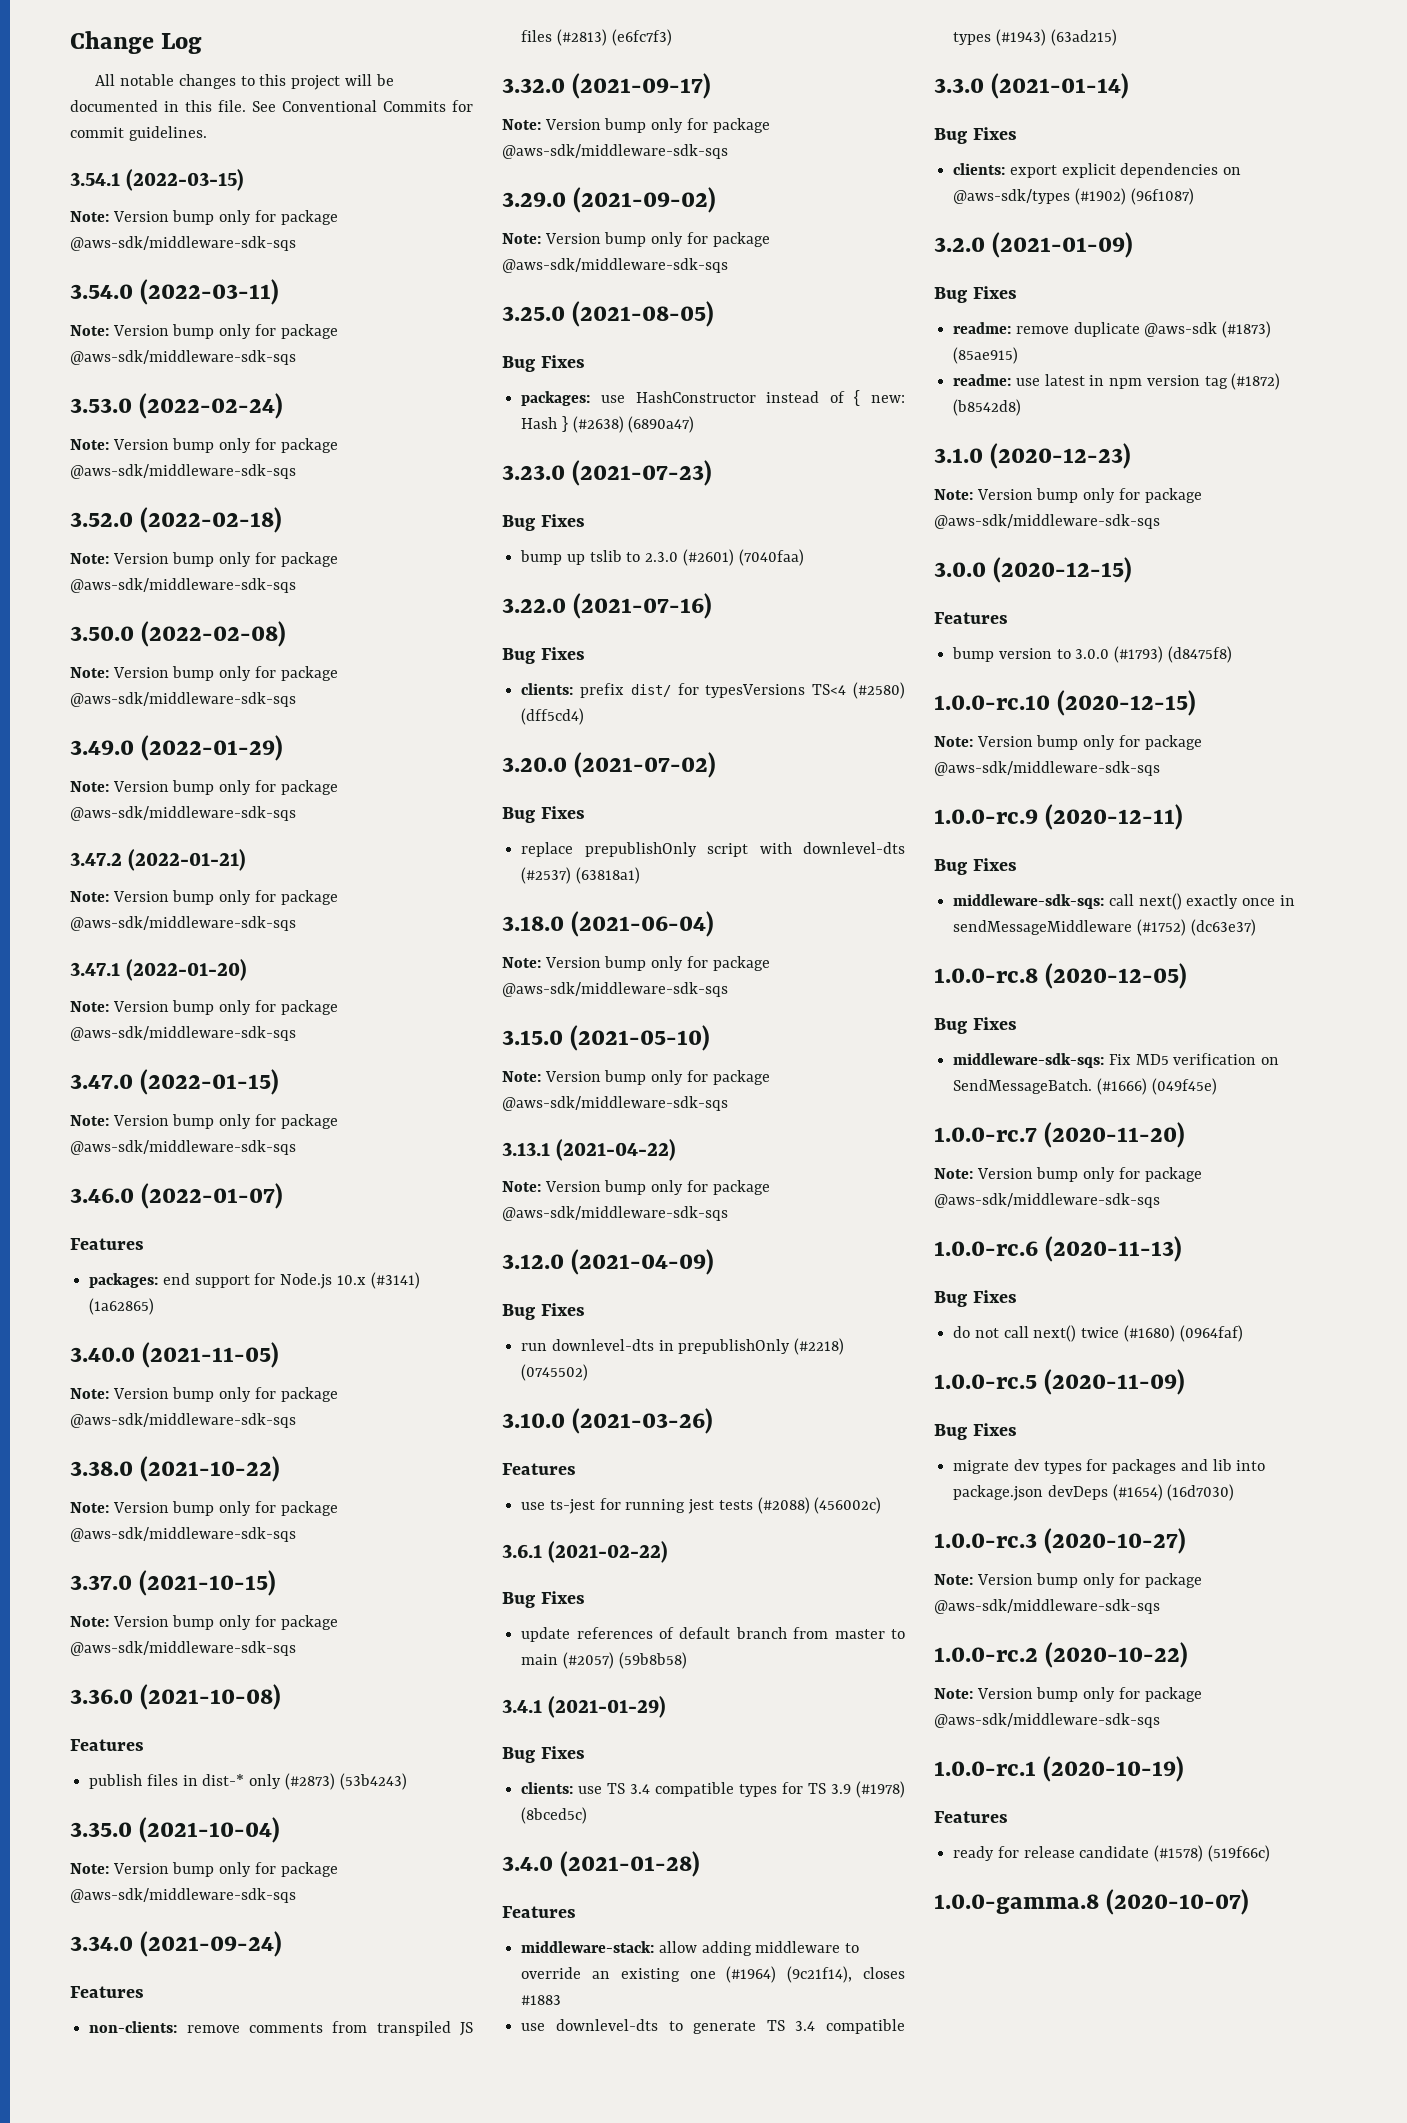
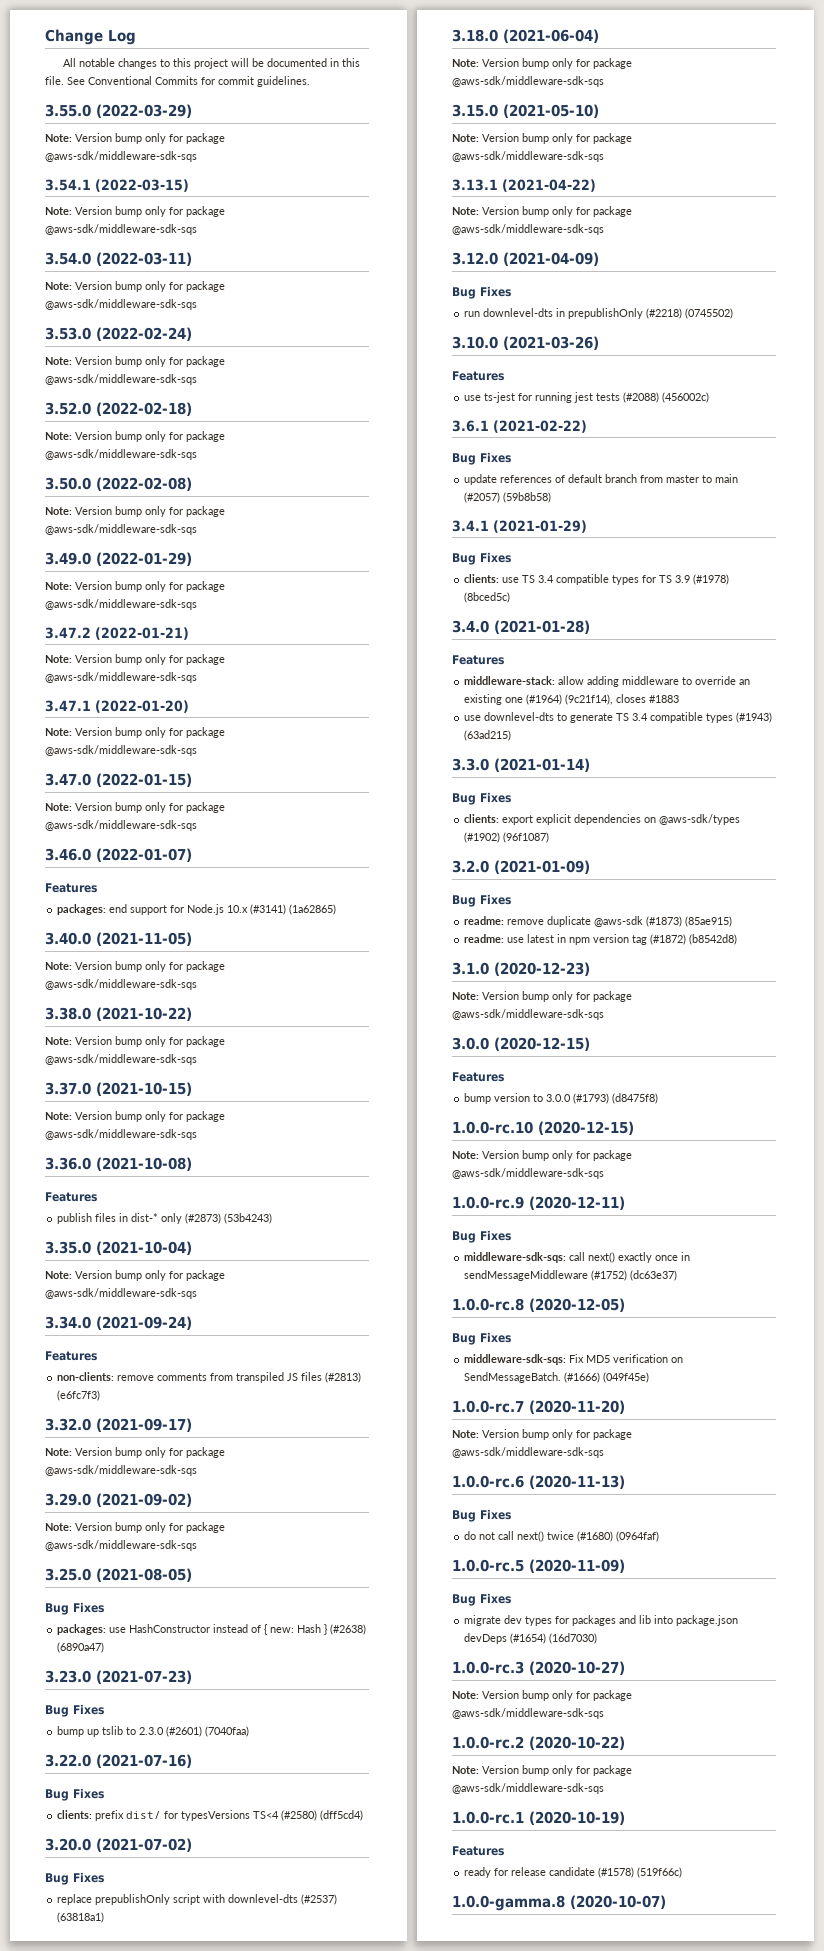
+ 3.55.0 (2022-03-29)
+ Note: Version bump only for package @aws-sdk/middleware-sdk-sqs

